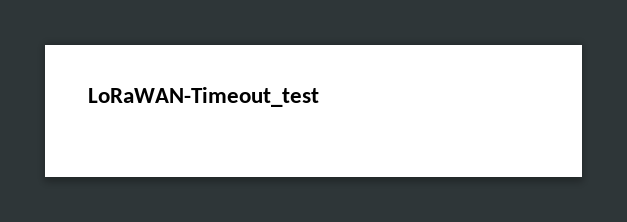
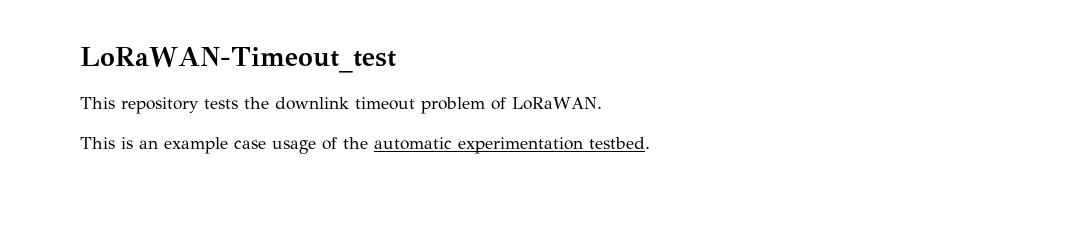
+ This repository tests the downlink timeout problem of LoRaWAN.
+ This is an example case usage of the automatic experimentation testbed.

